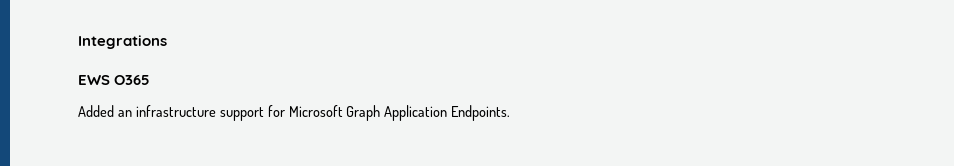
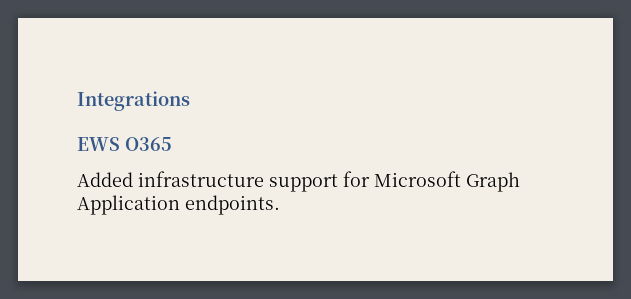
- Added an infrastructure support for Microsoft Graph Application Endpoints.
+ Added infrastructure support for Microsoft Graph Application endpoints.

